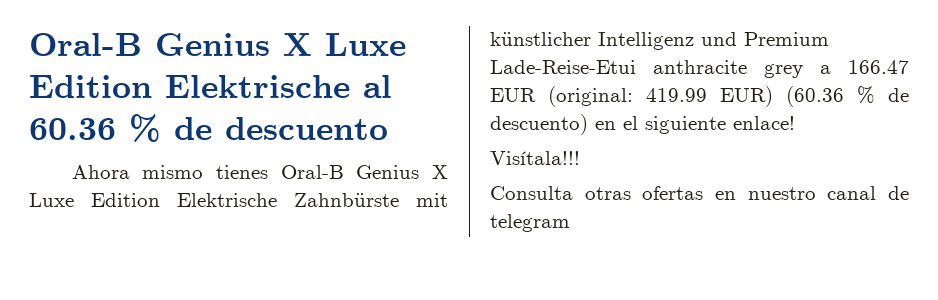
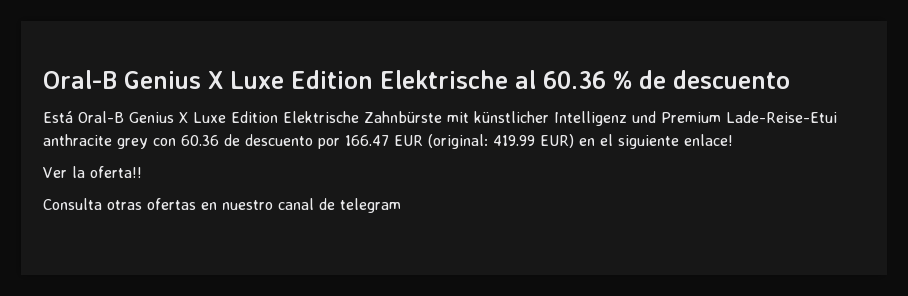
- Ahora mismo tienes Oral-B Genius X Luxe Edition Elektrische Zahnbürste mit künstlicher Intelligenz und Premium Lade-Reise-Etui anthracite grey a 166.47 EUR (original: 419.99 EUR) (60.36 % de descuento) en el siguiente enlace!
+ Está Oral-B Genius X Luxe Edition Elektrische Zahnbürste mit künstlicher Intelligenz und Premium Lade-Reise-Etui anthracite grey con 60.36 de descuento por 166.47 EUR (original: 419.99 EUR) en el siguiente enlace!
- Visítala!!!
+ Ver la oferta!!

